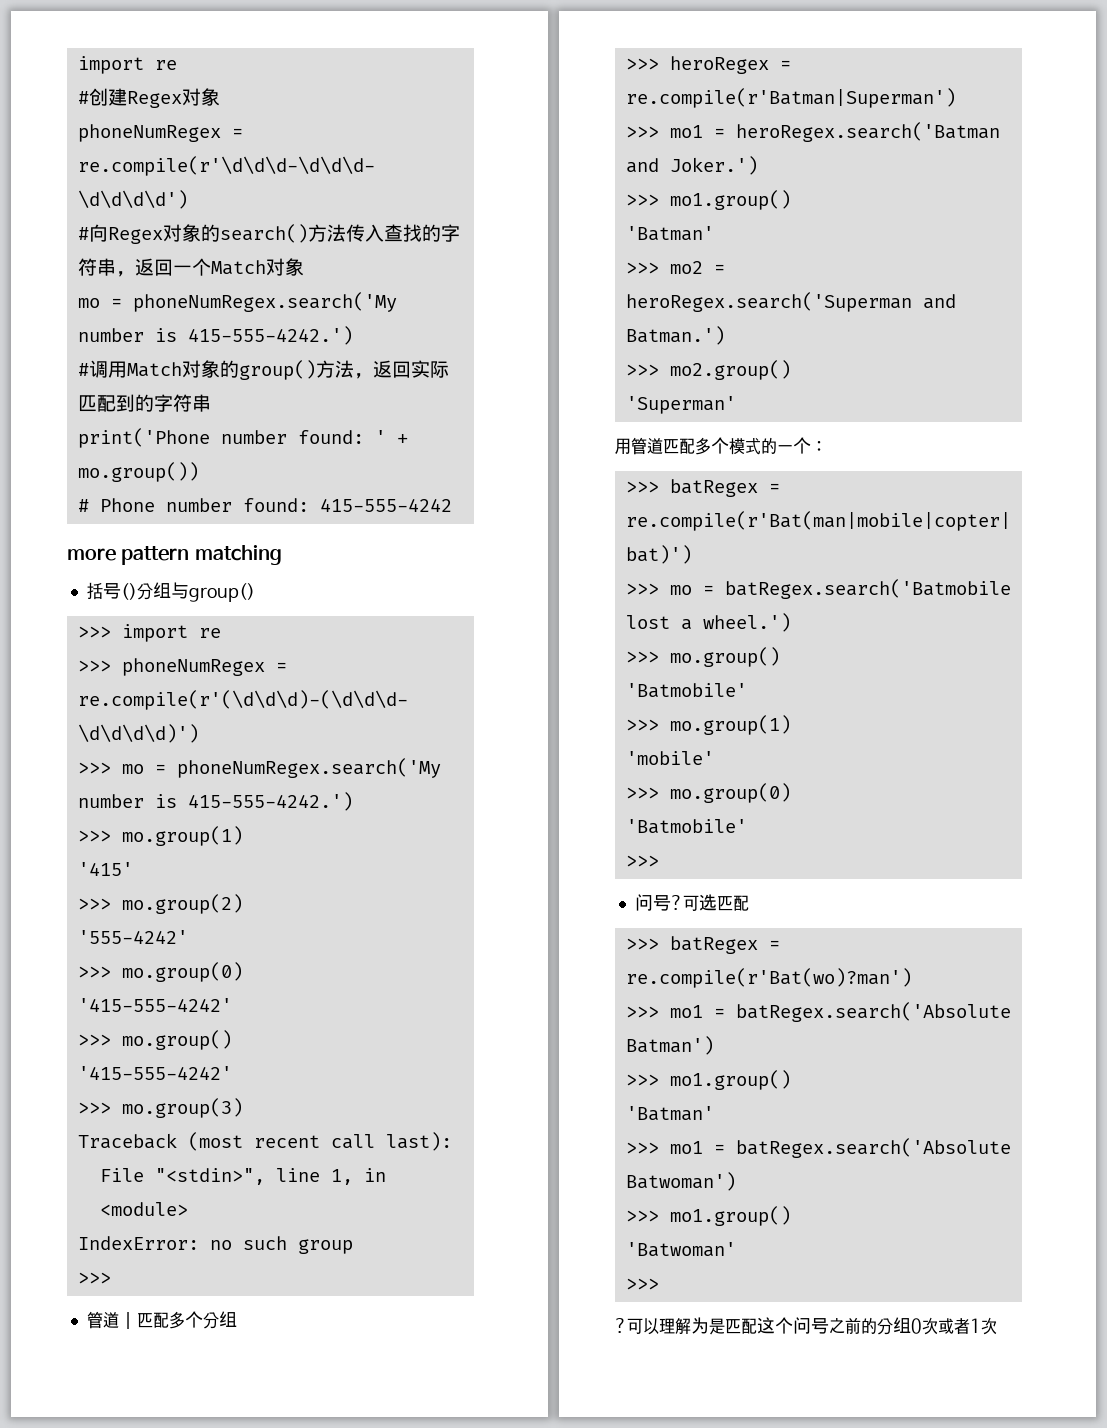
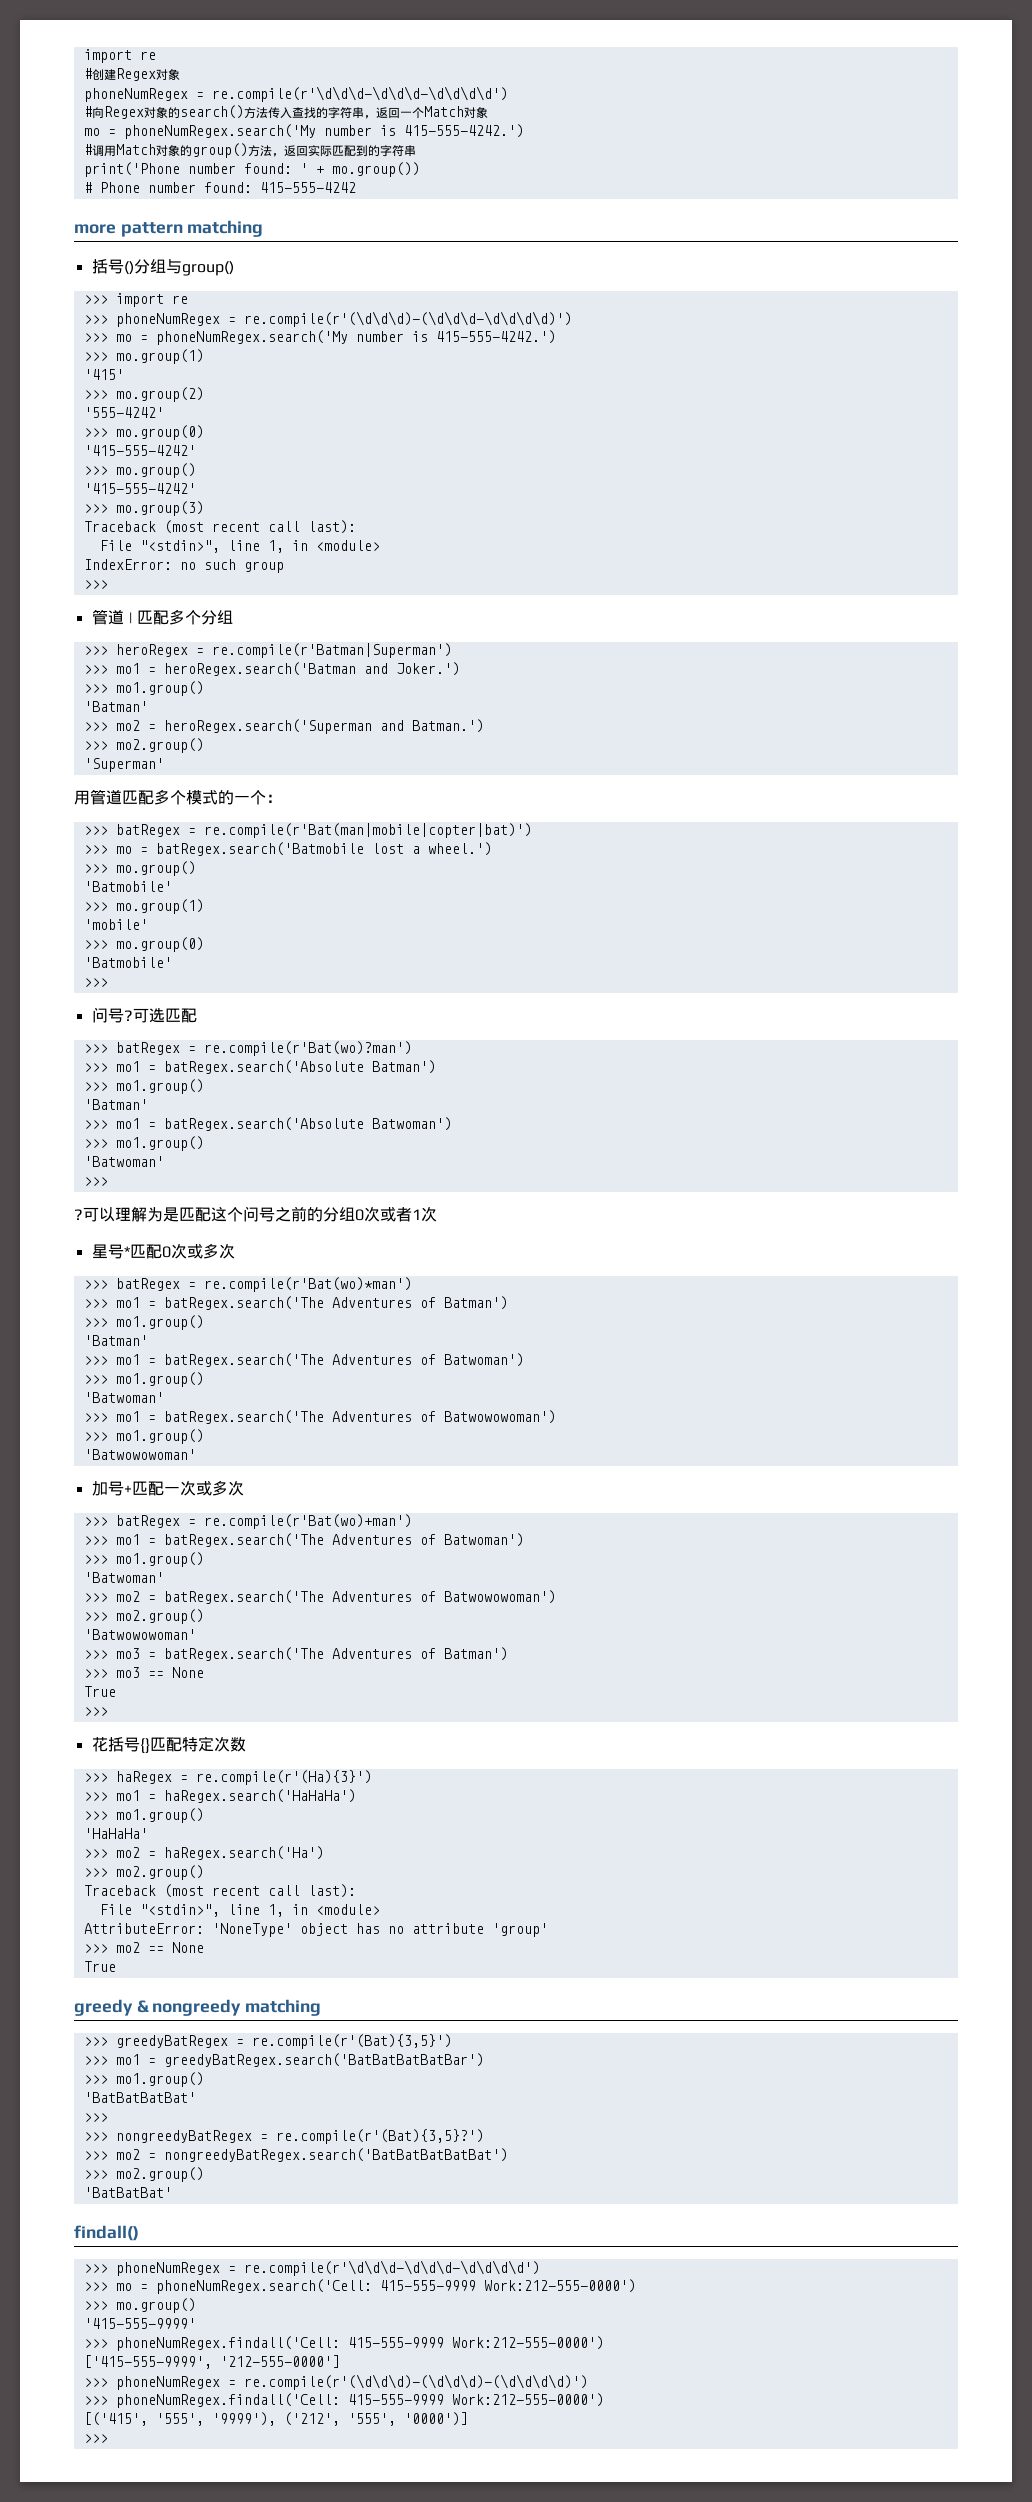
+ 星号*匹配0次或多次
+ >>> batRegex = re.compile(r'Bat(wo)*man')
+ >>> mo1 = batRegex.search('The Adventures of Batman')
+ >>> mo1.group()
+ 'Batman'
+ >>> mo1 = batRegex.search('The Adventures of Batwoman')
+ >>> mo1.group()
+ 'Batwoman'
+ >>> mo1 = batRegex.search('The Adventures of Batwowowoman')
+ >>> mo1.group()
+ 'Batwowowoman'
+ 加号+匹配一次或多次
+ >>> batRegex = re.compile(r'Bat(wo)+man')
+ >>> mo1 = batRegex.search('The Adventures of Batwoman')
+ >>> mo1.group()
+ 'Batwoman'
+ >>> mo2 = batRegex.search('The Adventures of Batwowowoman')
+ >>> mo2.group()
+ 'Batwowowoman'
+ >>> mo3 = batRegex.search('The Adventures of Batman')
+ >>> mo3 == None
+ True
+ >>>
+ 花括号{}匹配特定次数
+ >>> haRegex = re.compile(r'(Ha){3}')
+ >>> mo1 = haRegex.search('HaHaHa')
+ >>> mo1.group()
+ 'HaHaHa'
+ >>> mo2 = haRegex.search('Ha')
+ >>> mo2.group()
+ Traceback (most recent call last):
+ File "<stdin>", line 1, in <module>
+ AttributeError: 'NoneType' object has no attribute 'group'
+ >>> mo2 == None
+ True
+ greedy & nongreedy matching
+ >>> greedyBatRegex = re.compile(r'(Bat){3,5}')
+ >>> mo1 = greedyBatRegex.search('BatBatBatBatBar')
+ >>> mo1.group()
+ 'BatBatBatBat'
+ >>>
+ >>> nongreedyBatRegex = re.compile(r'(Bat){3,5}?')
+ >>> mo2 = nongreedyBatRegex.search('BatBatBatBatBat')
+ >>> mo2.group()
+ 'BatBatBat'
+ findall()
+ >>> phoneNumRegex = re.compile(r'\d\d\d-\d\d\d-\d\d\d\d')
+ >>> mo = phoneNumRegex.search('Cell: 415-555-9999 Work:212-555-0000')
+ >>> mo.group()
+ '415-555-9999'
+ >>> phoneNumRegex.findall('Cell: 415-555-9999 Work:212-555-0000')
+ ['415-555-9999', '212-555-0000']
+ >>> phoneNumRegex = re.compile(r'(\d\d\d)-(\d\d\d)-(\d\d\d\d)')
+ >>> phoneNumRegex.findall('Cell: 415-555-9999 Work:212-555-0000')
+ [('415', '555', '9999'), ('212', '555', '0000')]
+ >>>

